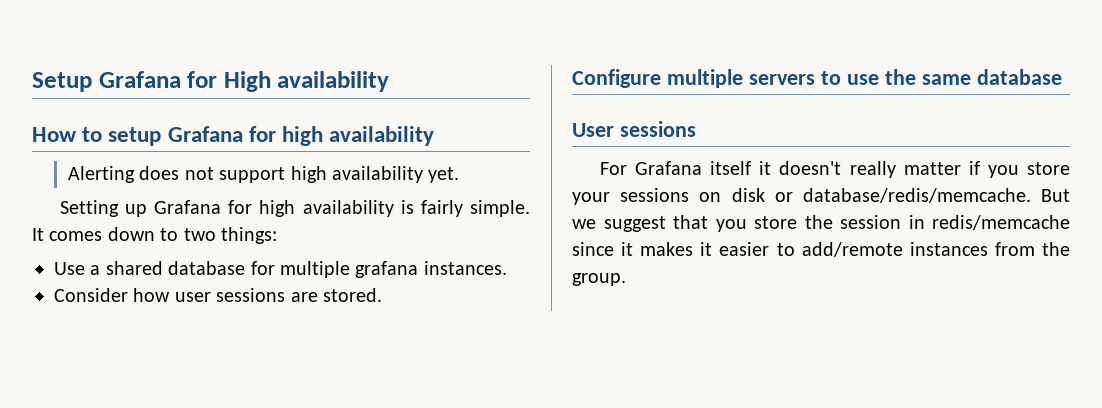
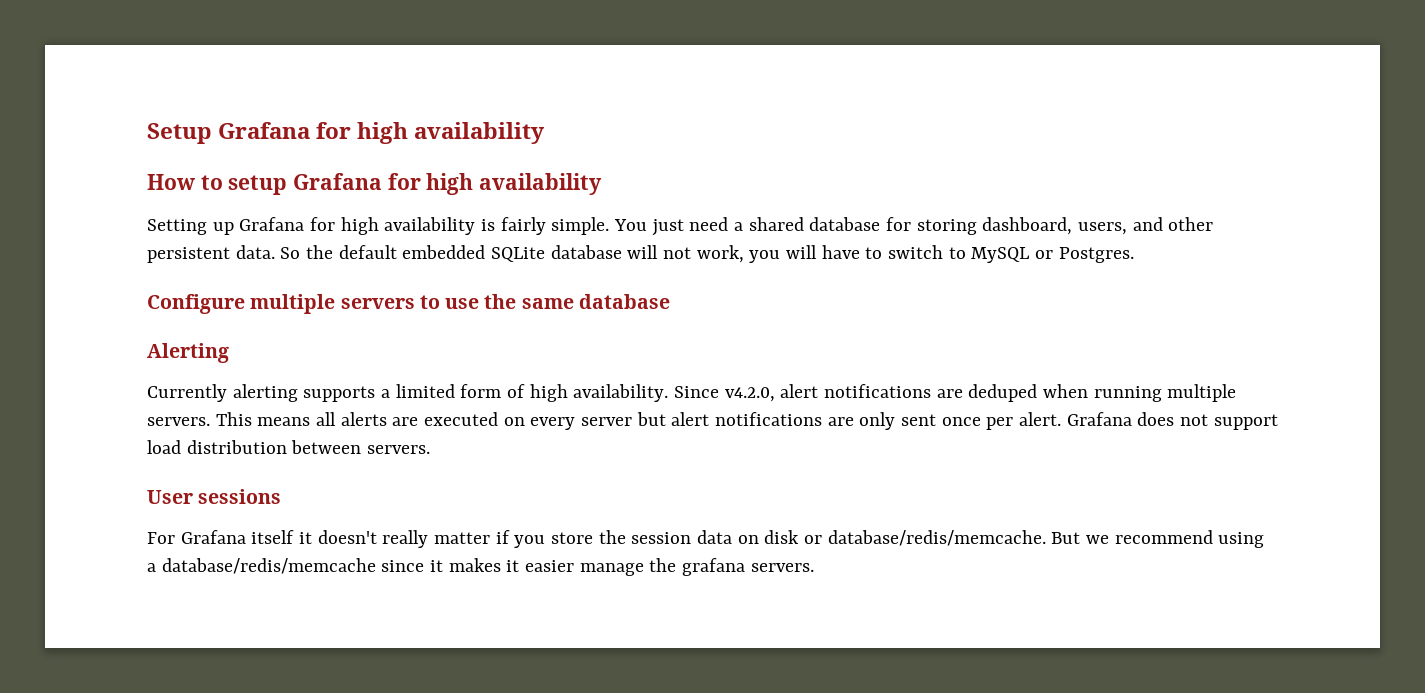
- Setup Grafana for High availability
+ Setup Grafana for high availability
- Alerting does not support high availability yet.
- It comes down to two things:
- Use a shared database for multiple grafana instances.
- Consider how user sessions are stored.
+ You just need a shared database for storing dashboard, users, and other persistent data. So the default embedded SQLite database will not work, you will have to switch to MySQL or Postgres.
+ Alerting
+ Currently alerting supports a limited form of high availability. Since v4.2.0, alert notifications are deduped when running multiple servers. This means all alerts are executed on every server but alert notifications are only sent once per alert. Grafana does not support load distribution between servers.
- For Grafana itself it doesn't really matter if you store your sessions on disk or database/redis/memcache.
+ For Grafana itself it doesn't really matter if you store the session data on disk or database/redis/memcache.
- But we suggest that you store the session in redis/memcache since it makes it easier to add/remote instances from the group.
+ But we recommend using a database/redis/memcache since it makes it easier manage the grafana servers.

